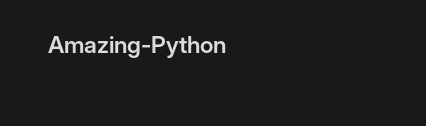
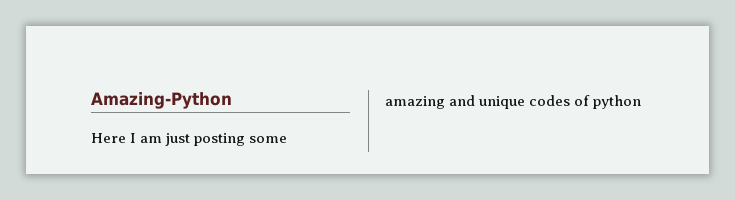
+ Here I am just posting some amazing and unique codes of python

